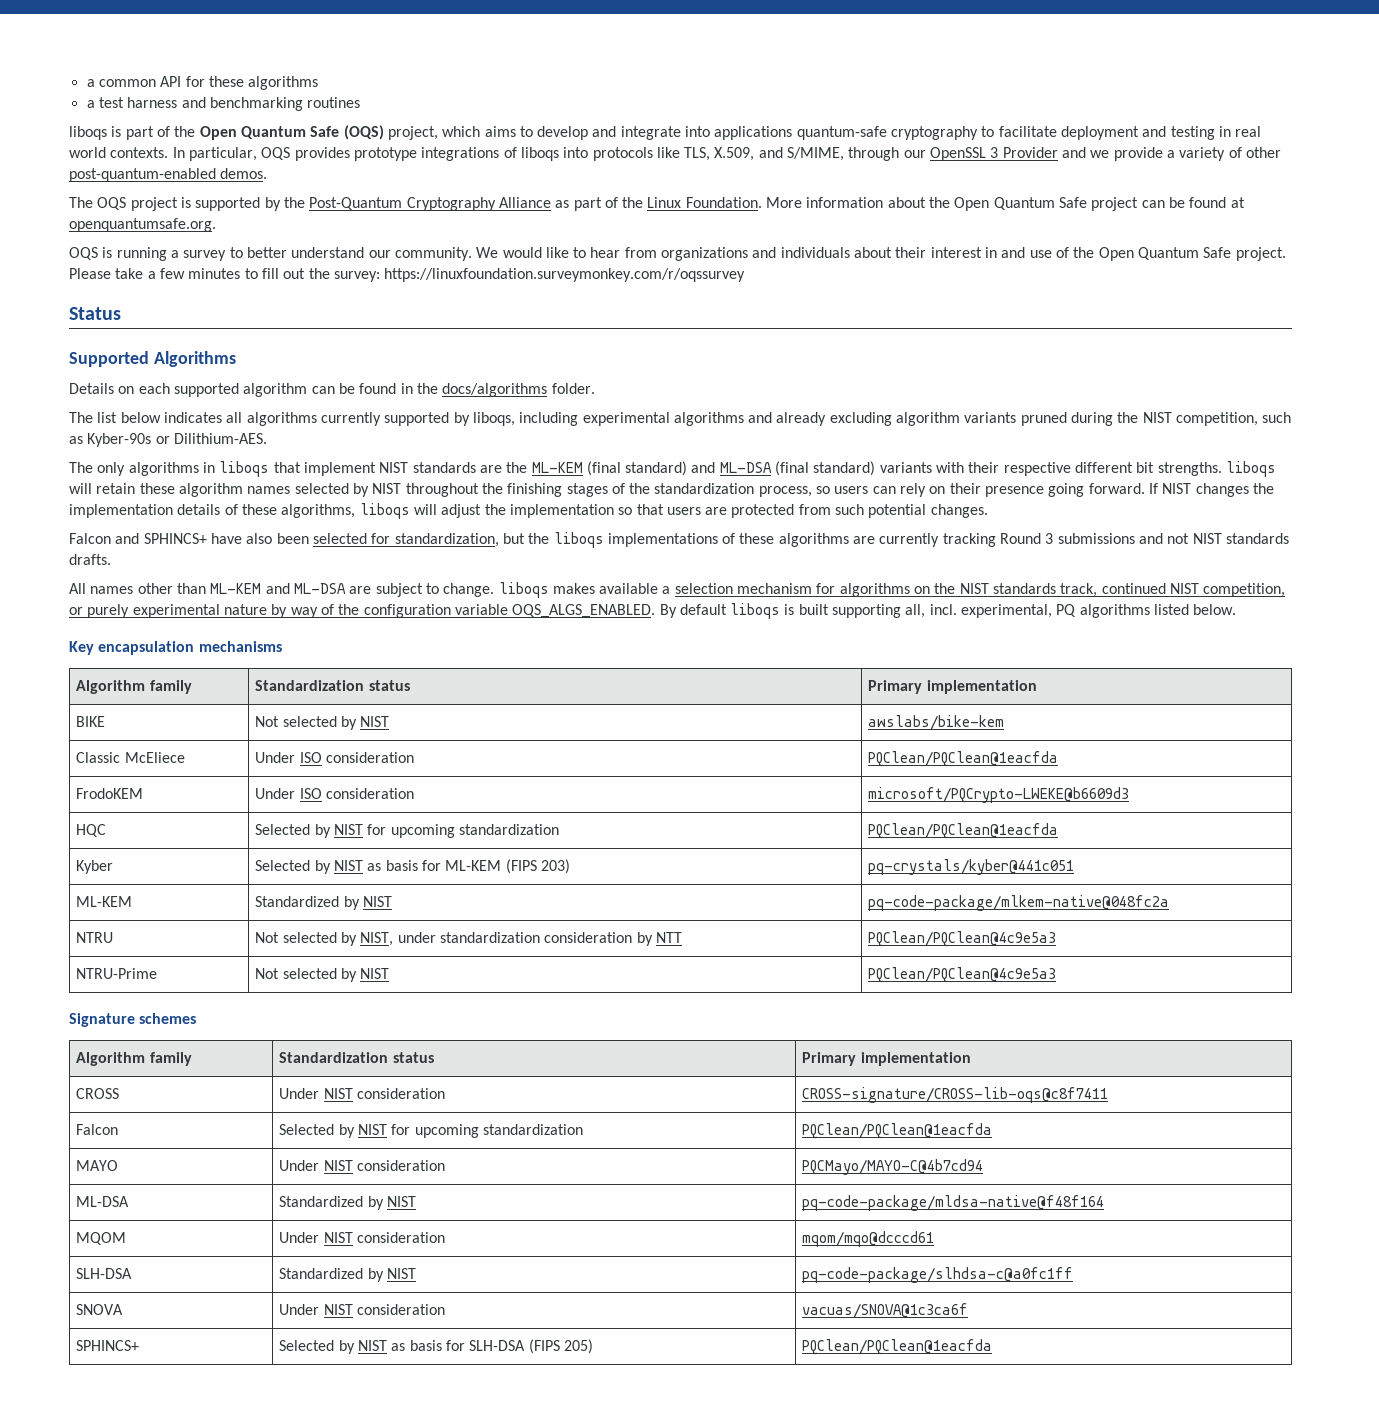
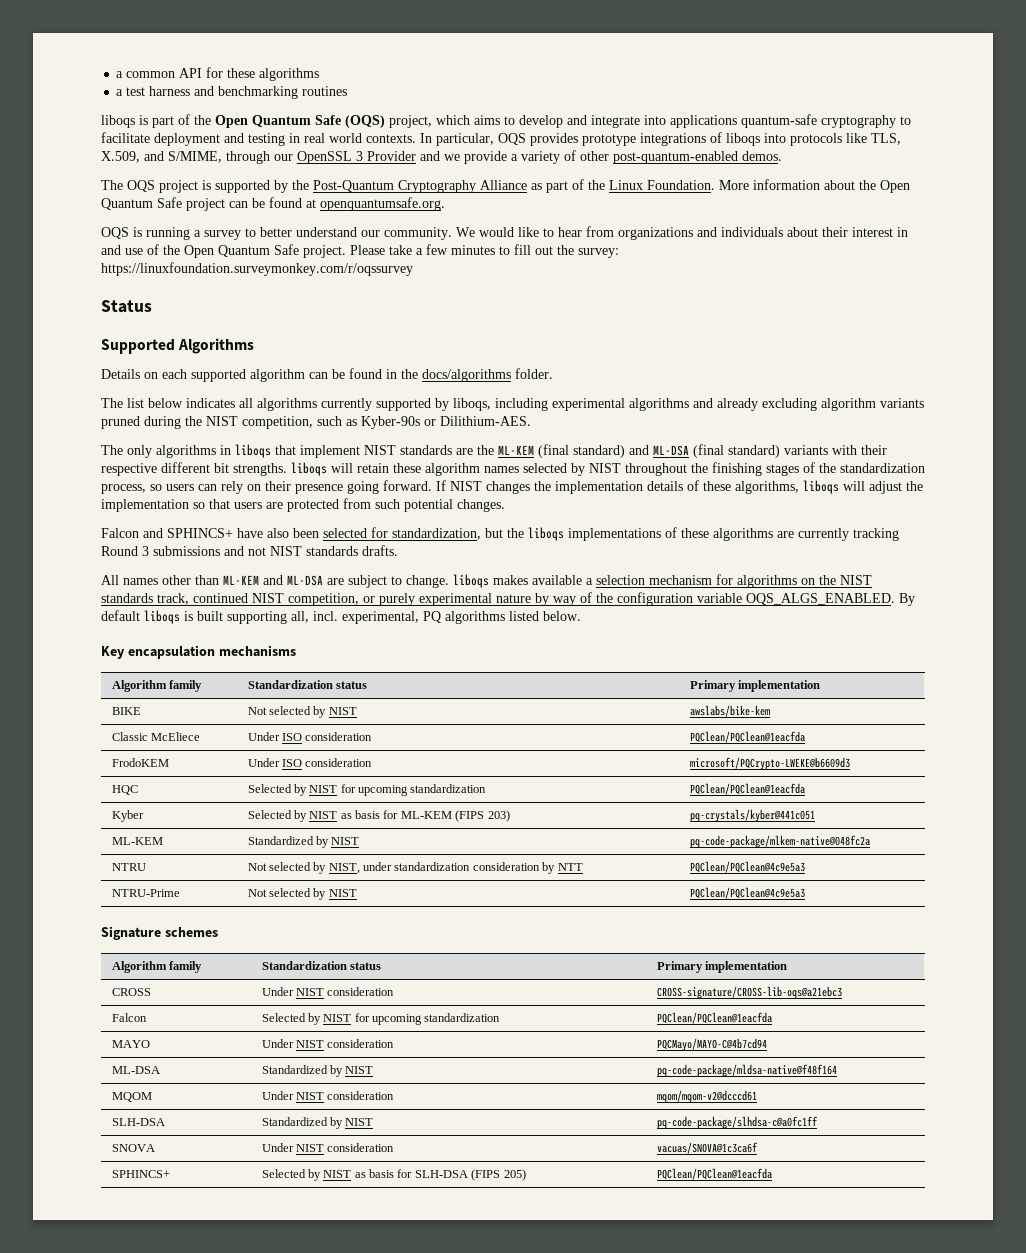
- CROSS | Under NIST consideration | CROSS-signature/CROSS-lib-oqs@c8f7411
+ CROSS | Under NIST consideration | CROSS-signature/CROSS-lib-oqs@a21ebc3
- MQOM | Under NIST consideration | mqom/mqo@dcccd61
+ MQOM | Under NIST consideration | mqom/mqom-v2@dcccd61

